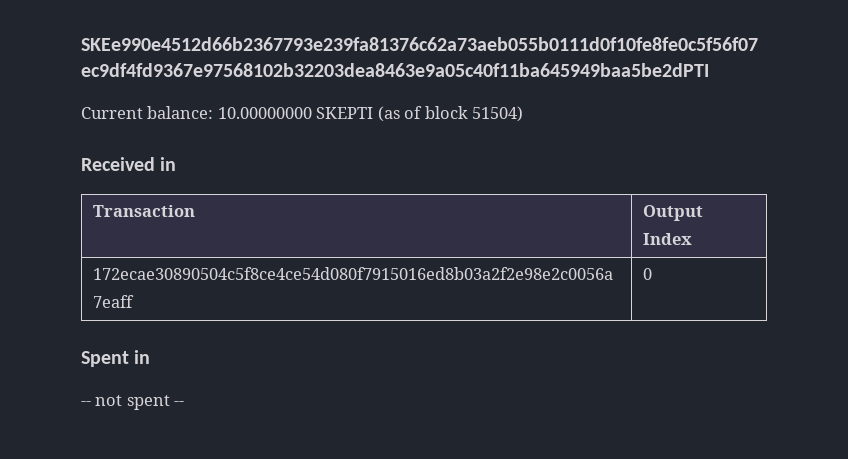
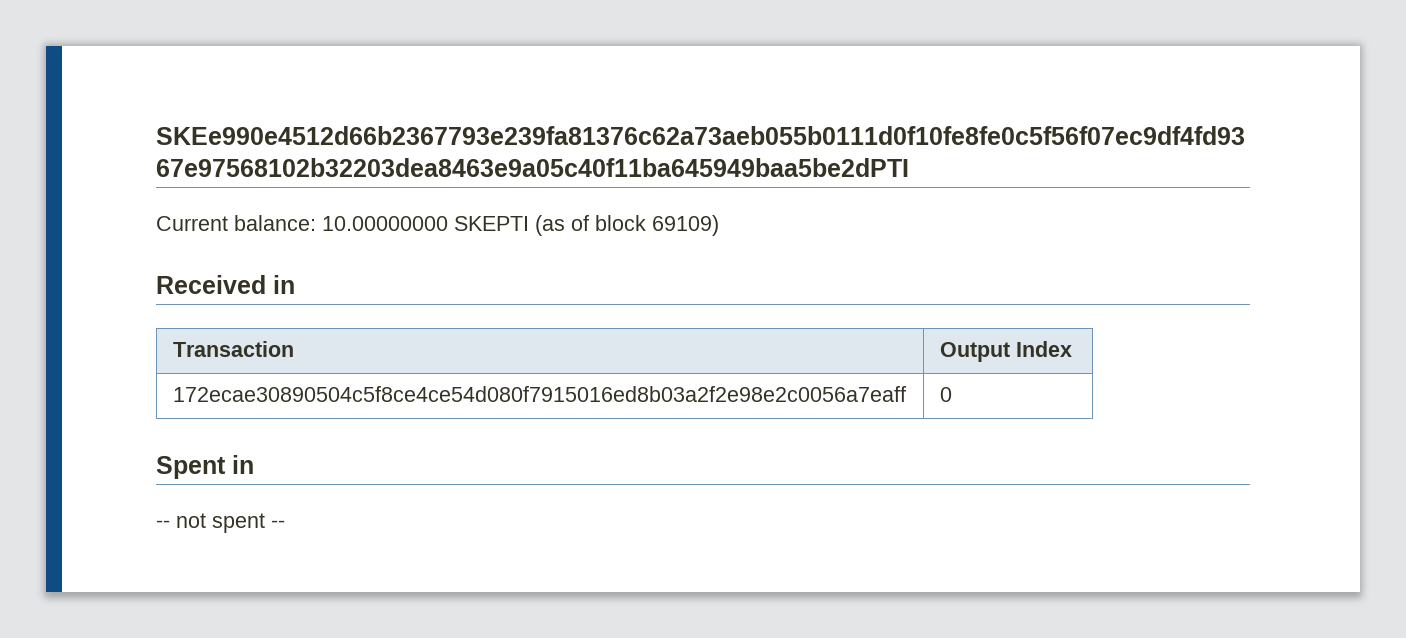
- Current balance: 10.00000000 SKEPTI (as of block 51504)
+ Current balance: 10.00000000 SKEPTI (as of block 69109)

